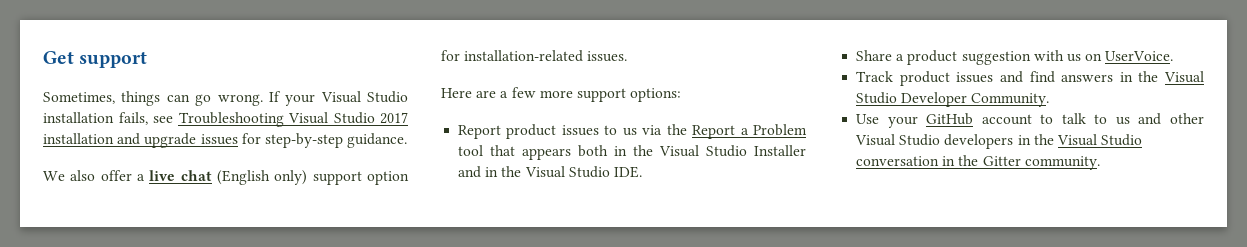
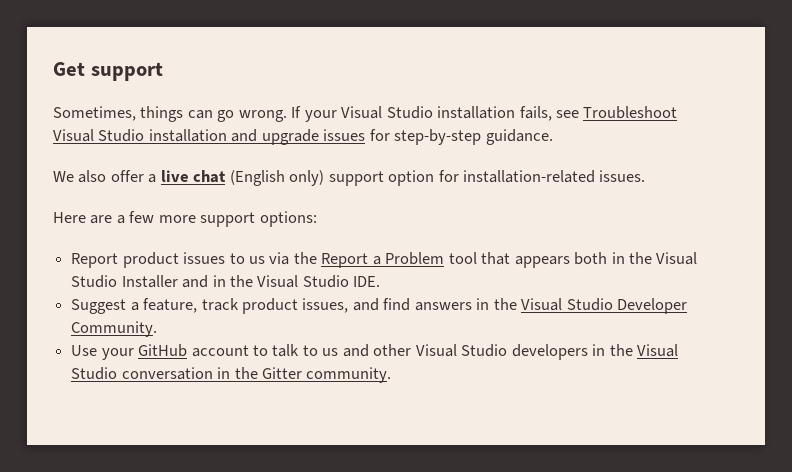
- If your Visual Studio installation fails, see Troubleshooting Visual Studio 2017 installation and upgrade issues for step-by-step guidance.
+ If your Visual Studio installation fails, see Troubleshoot Visual Studio installation and upgrade issues for step-by-step guidance.
- Share a product suggestion with us on UserVoice.
- Track product issues and find answers in the Visual Studio Developer Community.
+ Suggest a feature, track product issues, and find answers in the Visual Studio Developer Community.

